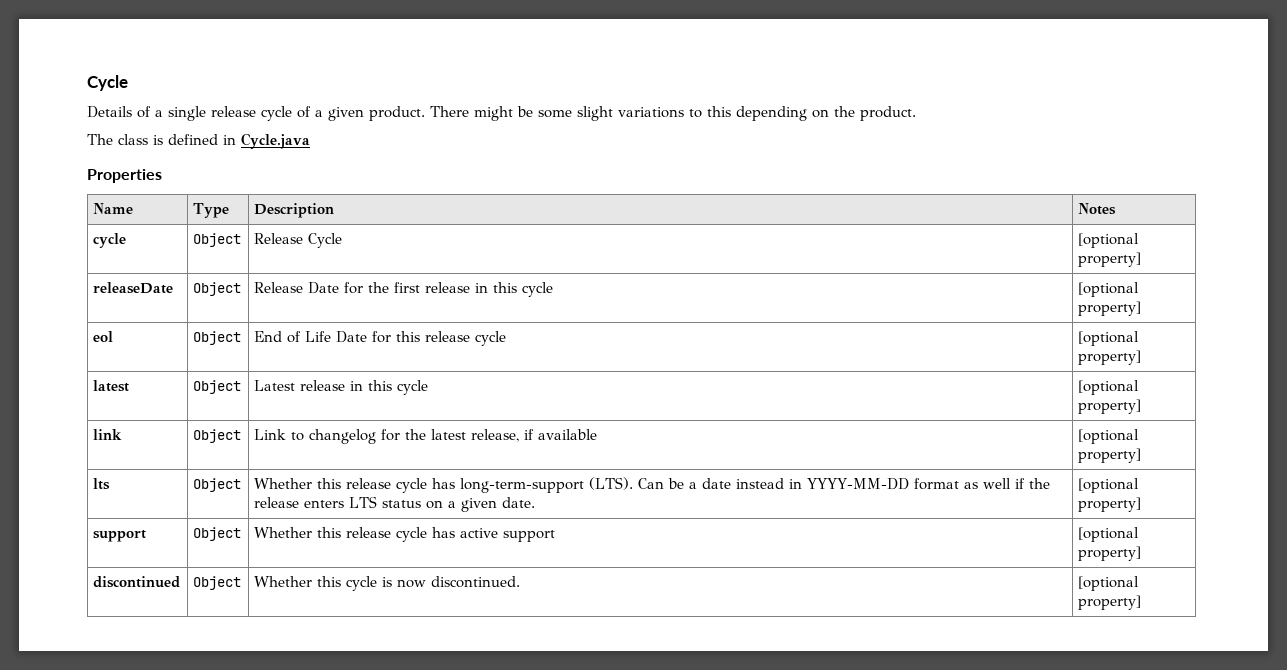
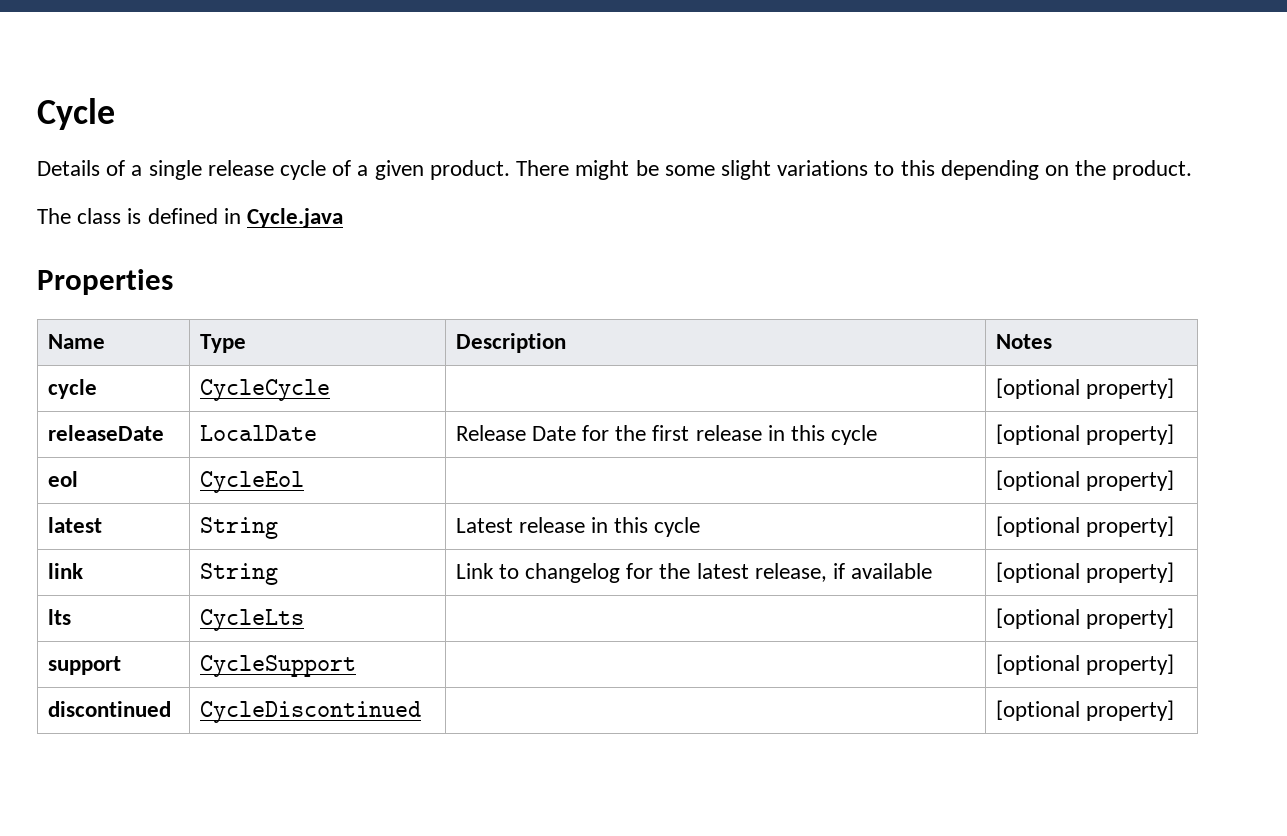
- cycle | Object | Release Cycle | [optional property]
+ cycle | CycleCycle | | [optional property]
- releaseDate | Object | Release Date for the first release in this cycle | [optional property]
+ releaseDate | LocalDate | Release Date for the first release in this cycle | [optional property]
- eol | Object | End of Life Date for this release cycle | [optional property]
+ eol | CycleEol | | [optional property]
- latest | Object | Latest release in this cycle | [optional property]
+ latest | String | Latest release in this cycle | [optional property]
- link | Object | Link to changelog for the latest release, if available | [optional property]
+ link | String | Link to changelog for the latest release, if available | [optional property]
- lts | Object | Whether this release cycle has long-term-support (LTS). Can be a date instead in YYYY-MM-DD format as well if the release enters LTS status on a given date. | [optional property]
- support | Object | Whether this release cycle has active support | [optional property]
- discontinued | Object | Whether this cycle is now discontinued. | [optional property]
+ lts | CycleLts | | [optional property]
+ support | CycleSupport | | [optional property]
+ discontinued | CycleDiscontinued | | [optional property]

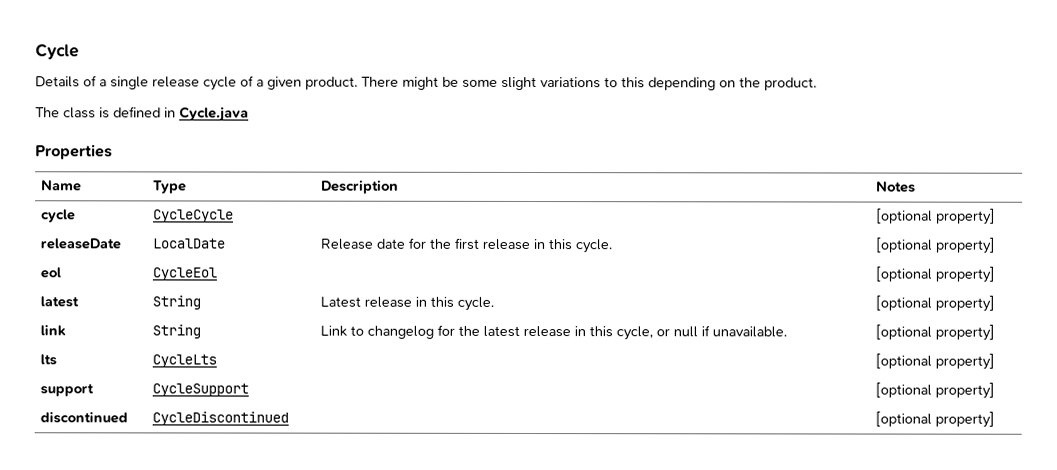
- releaseDate | LocalDate | Release Date for the first release in this cycle | [optional property]
+ releaseDate | LocalDate | Release date for the first release in this cycle. | [optional property]
- latest | String | Latest release in this cycle | [optional property]
+ latest | String | Latest release in this cycle. | [optional property]
- link | String | Link to changelog for the latest release, if available | [optional property]
+ link | String | Link to changelog for the latest release in this cycle, or null if unavailable. | [optional property]

